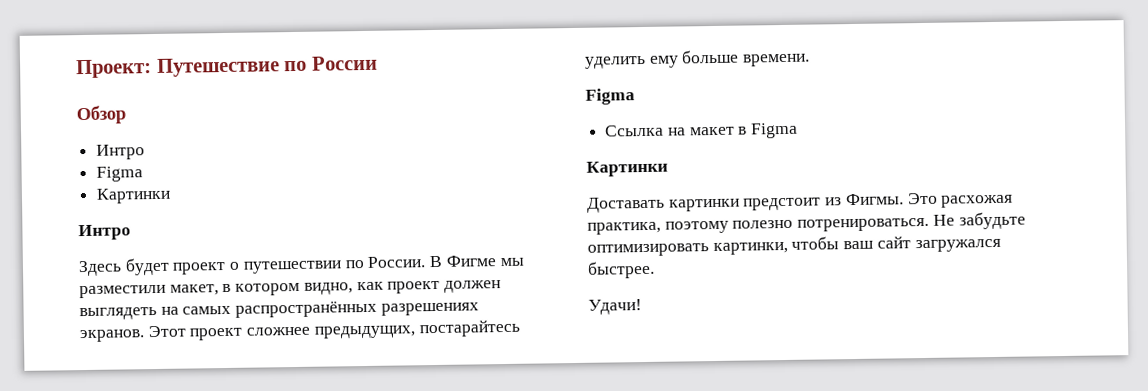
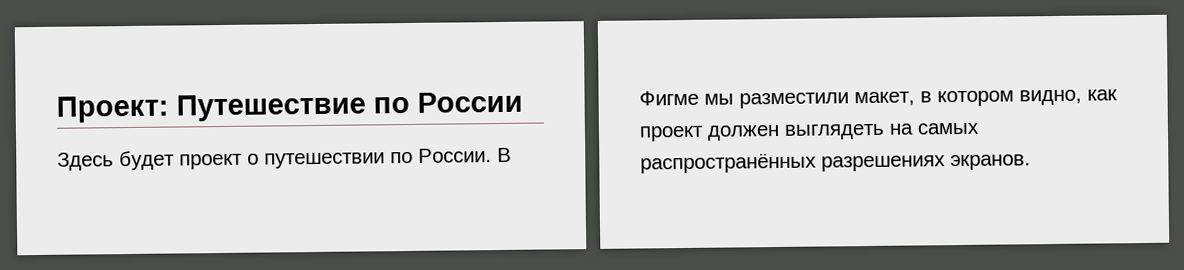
- Обзор
- Интро
- Figma
- Картинки
- Интро
- Этот проект сложнее предыдущих, постарайтесь уделить ему больше времени.
- Figma
- Ссылка на макет в Figma
- Картинки
- Доставать картинки предстоит из Фигмы. Это расхожая практика, поэтому полезно потренироваться. Не забудьте оптимизировать картинки, чтобы ваш сайт загружался быстрее.
- Удачи!

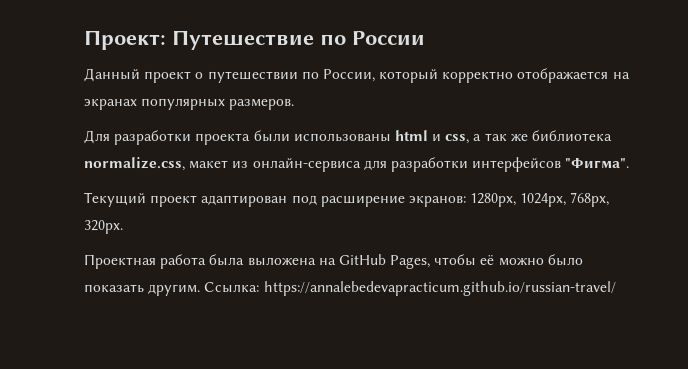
- Здесь будет проект о путешествии по России. В Фигме мы разместили макет, в котором видно, как проект должен выглядеть на самых распространённых разрешениях экранов.
+ Данный проект о путешествии по России, который корректно отображается на экранах популярных размеров.
+ Для разработки проекта были использованы html и css, а так же библиотека normalize.css, макет из онлайн-сервиса для разработки интерфейсов "Фигма".
+ Текущий проект адаптирован под расширение экранов: 1280px, 1024px, 768px, 320px.
+ Проектная работа была выложена на GitHub Pages, чтобы её можно было показать другим. Ссылка: https://annalebedevapracticum.github.io/russian-travel/

